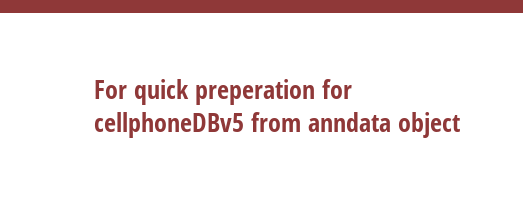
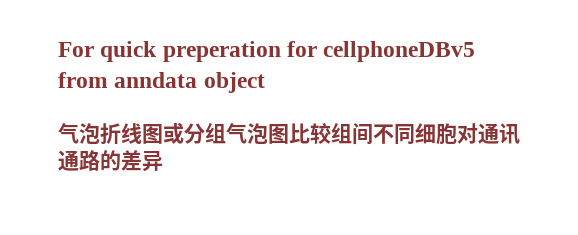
+ 气泡折线图或分组气泡图比较组间不同细胞对通讯通路的差异

